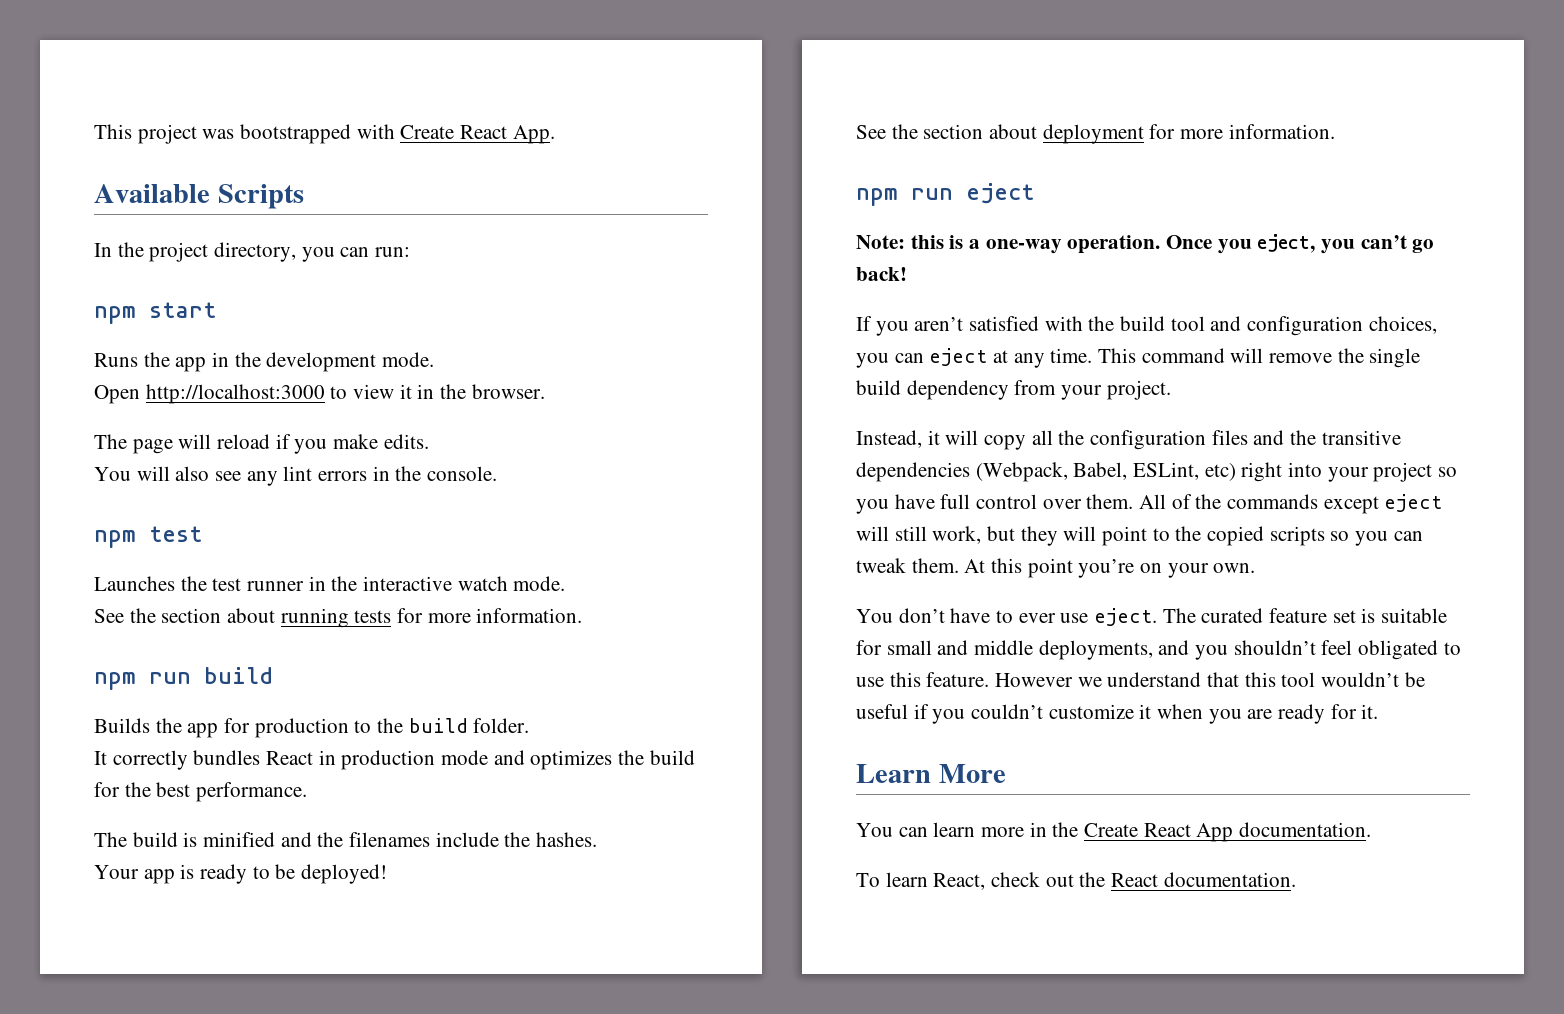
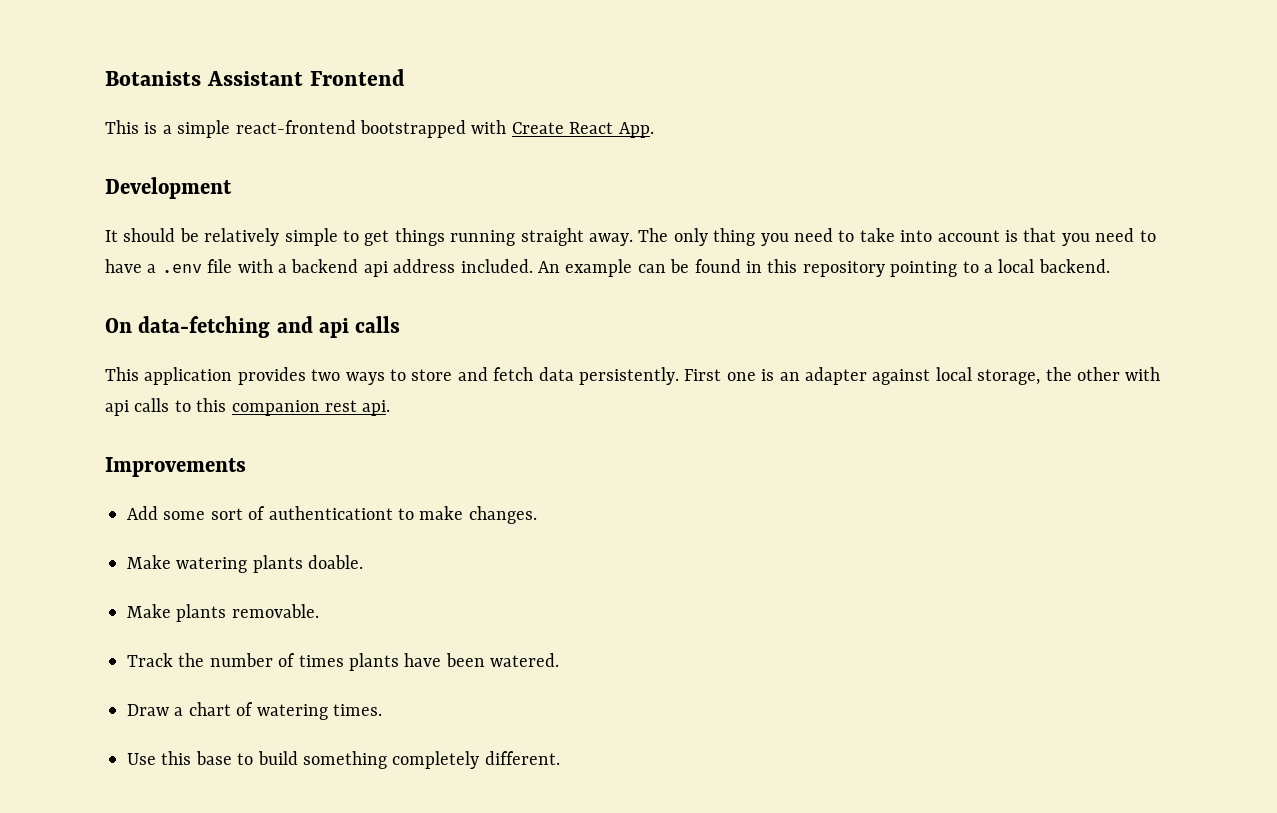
- This project was bootstrapped with Create React App.
+ Botanists Assistant Frontend
+ This is a simple react-frontend bootstrapped with Create React App.
- Available Scripts
- In the project directory, you can run:
- npm start
- Runs the app in the development mode.
- Open http://localhost:3000 to view it in the browser.
- The page will reload if you make edits.
- You will also see any lint errors in the console.
- npm test
- Launches the test runner in the interactive watch mode.
- See the section about running tests for more information.
- npm run build
- Builds the app for production to the build folder.
- It correctly bundles React in production mode and optimizes the build for the best performance.
- The build is minified and the filenames include the hashes.
- Your app is ready to be deployed!
- See the section about deployment for more information.
- npm run eject
- Note: this is a one-way operation. Once you eject, you can’t go back!
- If you aren’t satisfied with the build tool and configuration choices, you can eject at any time. This command will remove the single build dependency from your project.
- Instead, it will copy all the configuration files and the transitive dependencies (Webpack, Babel, ESLint, etc) right into your project so you have full control over them. All of the commands except eject will still work, but they will point to the copied scripts so you can tweak them. At this point you’re on your own.
- You don’t have to ever use eject. The curated feature set is suitable for small and middle deployments, and you shouldn’t feel obligated to use this feature. However we understand that this tool wouldn’t be useful if you couldn’t customize it when you are ready for it.
- Learn More
- You can learn more in the Create React App documentation.
- To learn React, check out the React documentation.
+ Development
+ It should be relatively simple to get things running straight away. The only thing you need to take into account is that you need to have a .env file with a backend api address included. An example can be found in this repository pointing to a local backend.
+ On data-fetching and api calls
+ This application provides two ways to store and fetch data persistently. First one is an adapter against local storage, the other with api calls to this companion rest api.
+ Improvements
+ Add some sort of authenticationt to make changes.
+ Make watering plants doable.
+ Make plants removable.
+ Track the number of times plants have been watered.
+ Draw a chart of watering times.
+ Use this base to build something completely different.

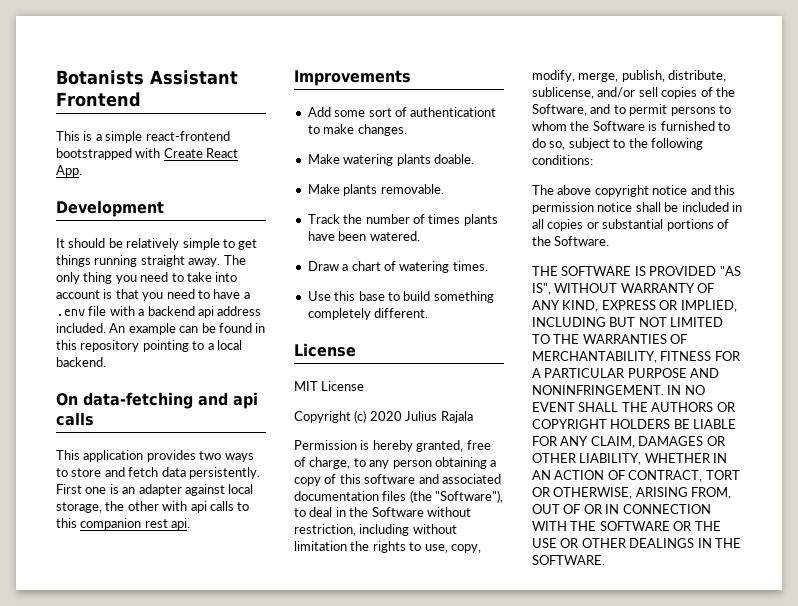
  Use this base to build something completely different.
+ License
+ MIT License
+ Copyright (c) 2020 Julius Rajala
+ Permission is hereby granted, free of charge, to any person obtaining a copy of this software and associated documentation files (the "Software"), to deal in the Software without restriction, including without limitation the rights to use, copy, modify, merge, publish, distribute, sublicense, and/or sell copies of the Software, and to permit persons to whom the Software is furnished to do so, subject to the following conditions:
+ The above copyright notice and this permission notice shall be included in all copies or substantial portions of the Software.
+ THE SOFTWARE IS PROVIDED "AS IS", WITHOUT WARRANTY OF ANY KIND, EXPRESS OR IMPLIED, INCLUDING BUT NOT LIMITED TO THE WARRANTIES OF MERCHANTABILITY, FITNESS FOR A PARTICULAR PURPOSE AND NONINFRINGEMENT. IN NO EVENT SHALL THE AUTHORS OR COPYRIGHT HOLDERS BE LIABLE FOR ANY CLAIM, DAMAGES OR OTHER LIABILITY, WHETHER IN AN ACTION OF CONTRACT, TORT OR OTHERWISE, ARISING FROM, OUT OF OR IN CONNECTION WITH THE SOFTWARE OR THE USE OR OTHER DEALINGS IN THE SOFTWARE.

